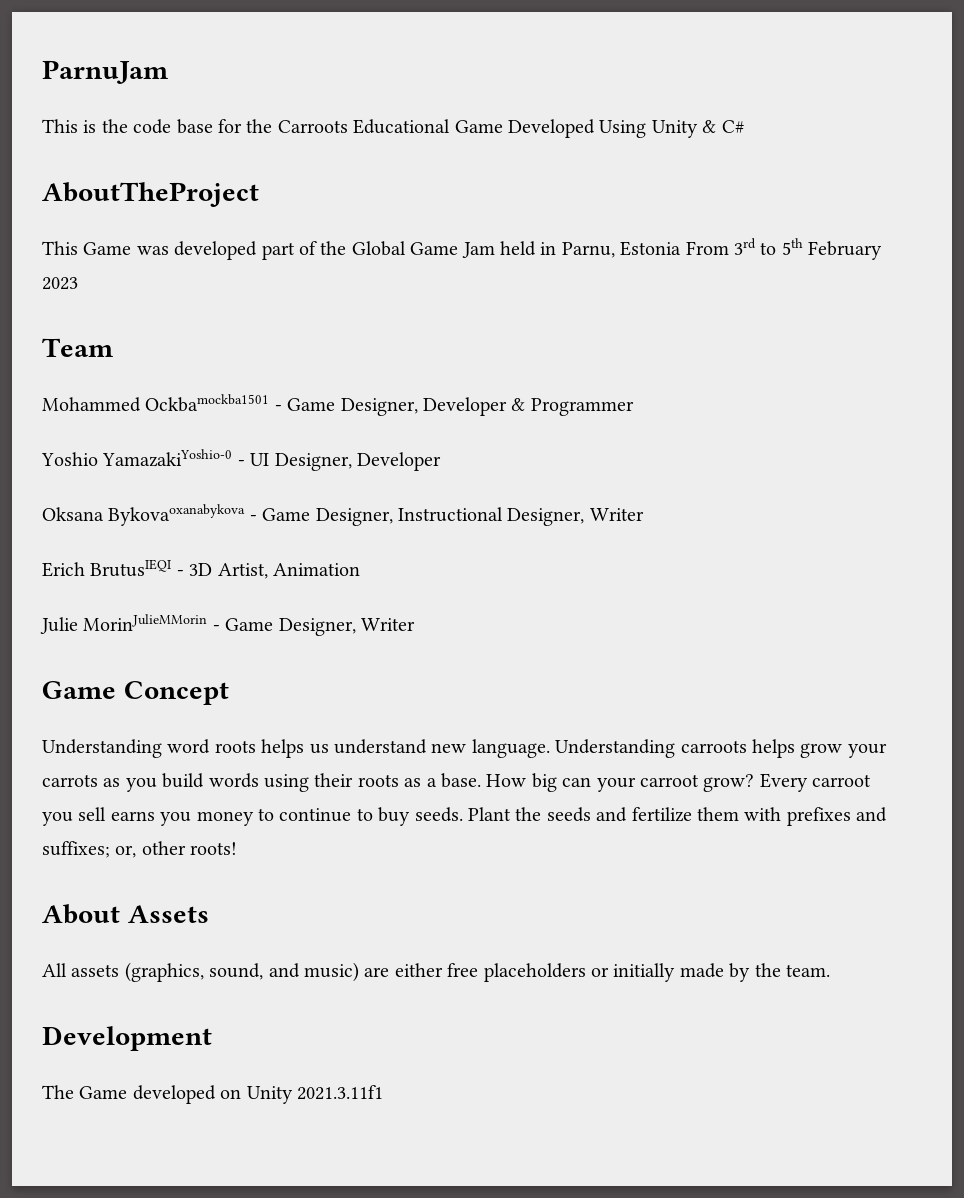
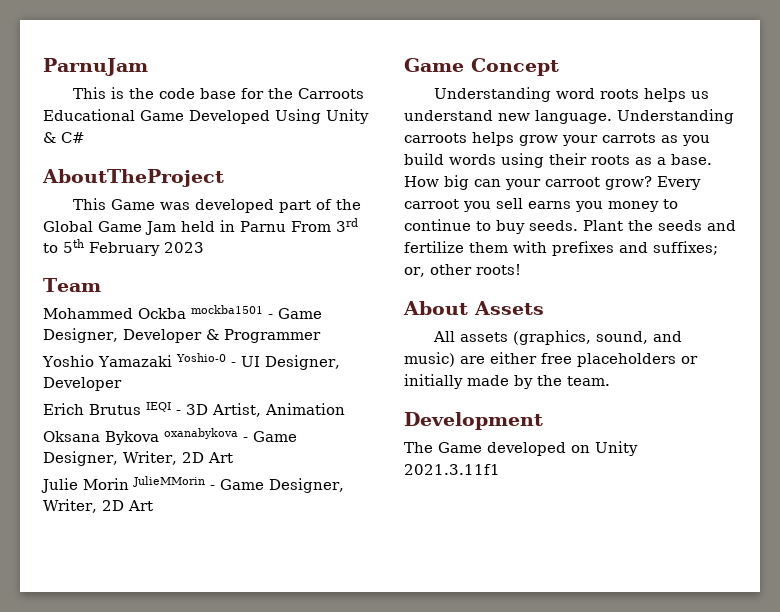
- This Game was developed part of the Global Game Jam held in Parnu, Estonia From 3rd to 5th February 2023
+ This Game was developed part of the Global Game Jam held in Parnu From 3rd to 5th February 2023
- Mohammed Ockbamockba1501 - Game Designer, Developer & Programmer
+ Mohammed Ockba mockba1501 - Game Designer, Developer & Programmer
- Yoshio YamazakiYoshio-0 - UI Designer, Developer
+ Yoshio Yamazaki Yoshio-0 - UI Designer, Developer
- Oksana Bykovaoxanabykova - Game Designer, Instructional Designer, Writer
- Erich BrutusIEQI - 3D Artist, Animation
+ Erich Brutus IEQI - 3D Artist, Animation
- Julie MorinJulieMMorin - Game Designer, Writer
+ Oksana Bykova oxanabykova - Game Designer, Writer, 2D Art
+ Julie Morin JulieMMorin - Game Designer, Writer, 2D Art

